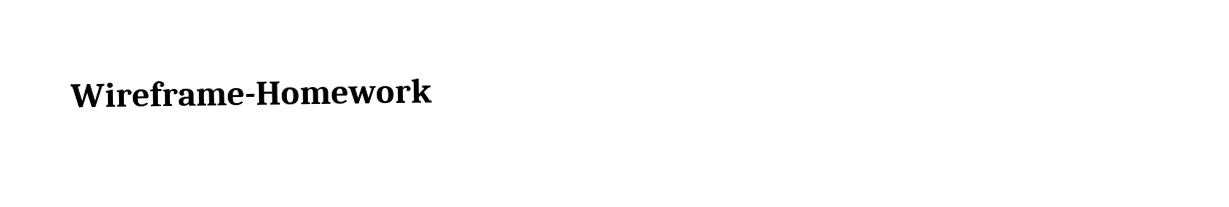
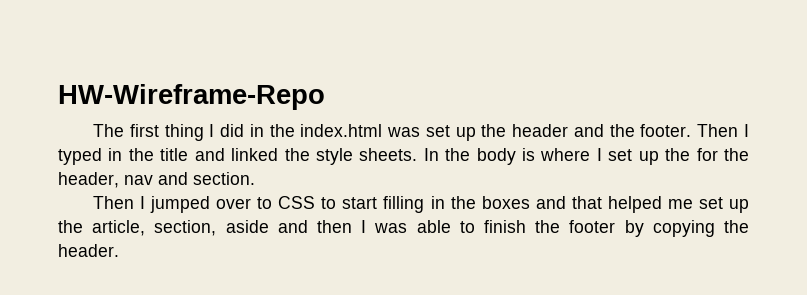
- Wireframe-Homework
+ HW-Wireframe-Repo
+ The first thing I did in the index.html was set up the header and the footer. Then I typed in the title and linked the style sheets. In the body is where I set up the for the header, nav and section.
+ Then I jumped over to CSS to start filling in the boxes and that helped me set up the article, section, aside and then I was able to finish the footer by copying the header.

